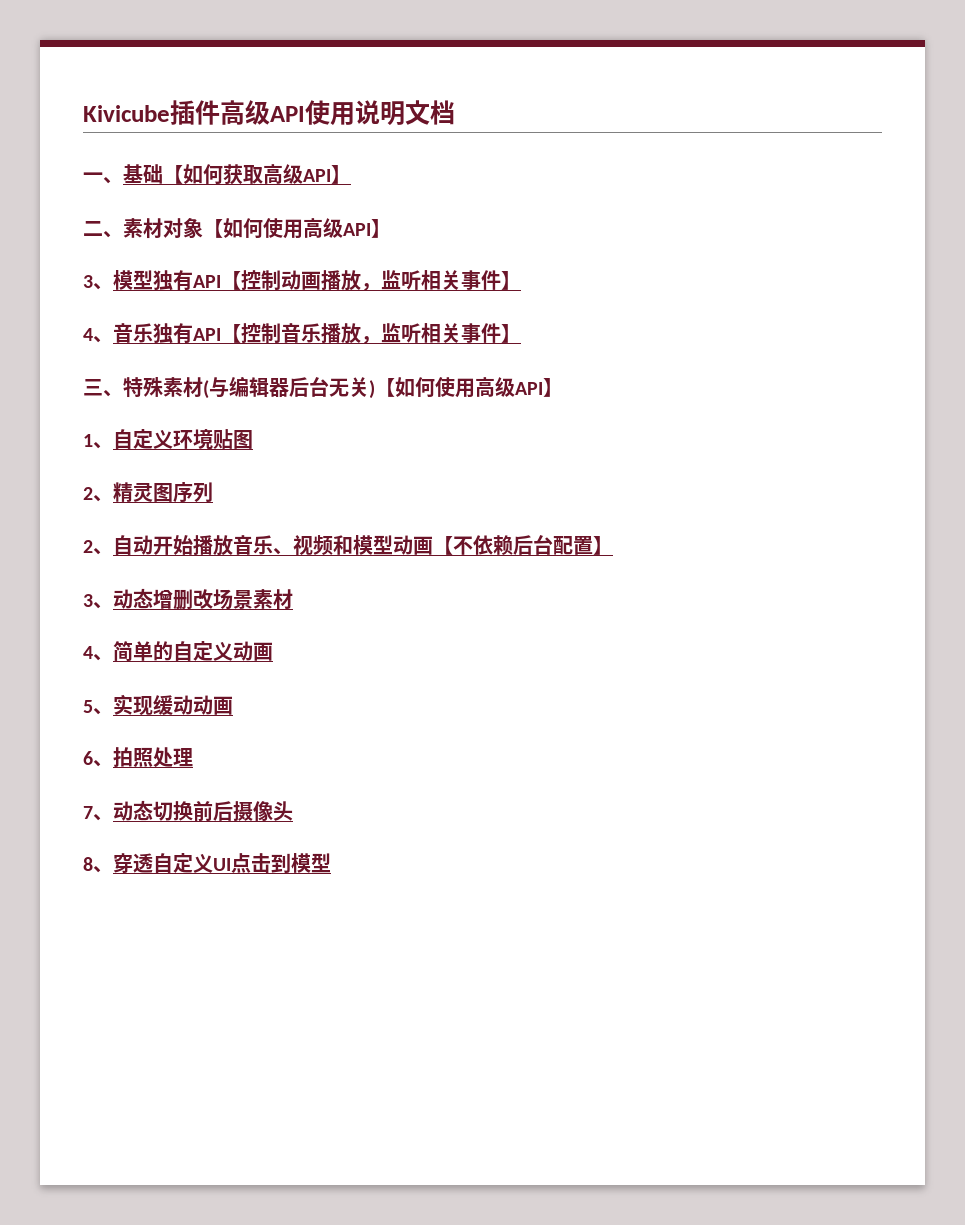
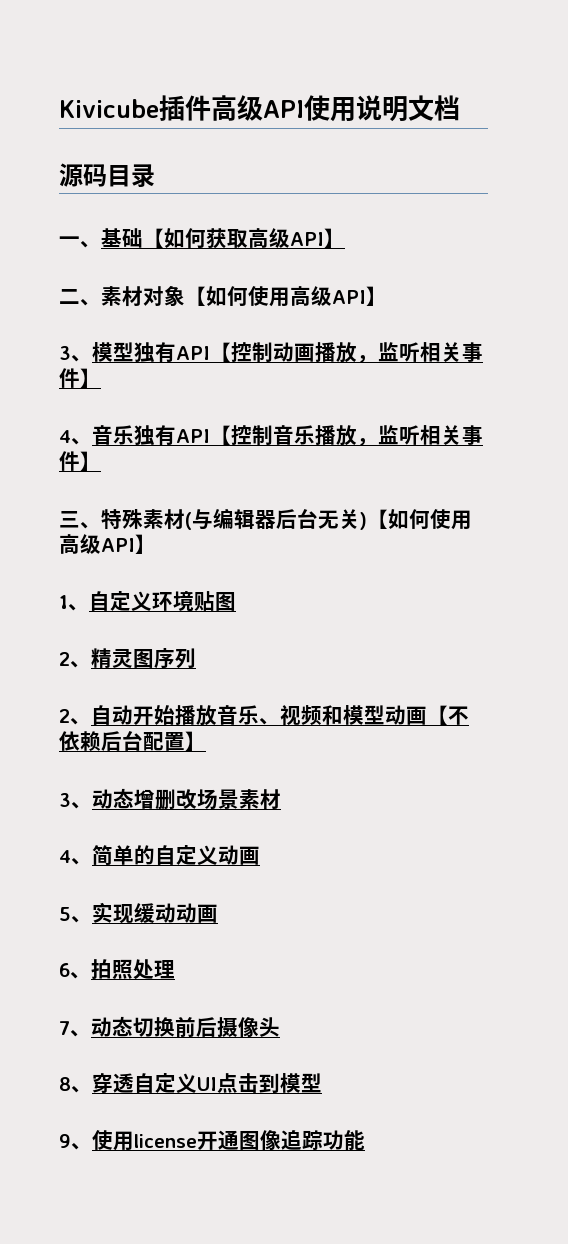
+ 源码目录
+ 9、使用license开通图像追踪功能

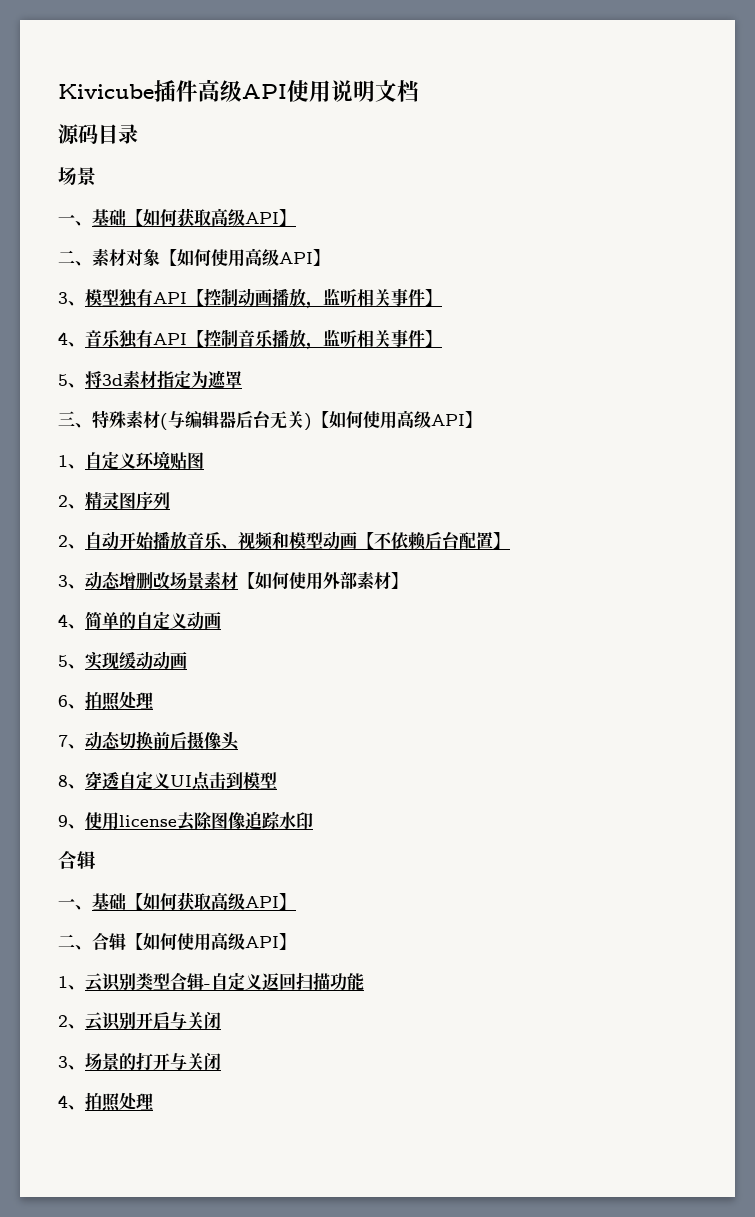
  源码目录
+ 场景
+ 5、将3d素材指定为遮罩
- 3、动态增删改场景素材
+ 3、动态增删改场景素材【如何使用外部素材】
- 9、使用license开通图像追踪功能
+ 9、使用license去除图像追踪水印
+ 合辑
+ 一、基础【如何获取高级API】
+ 二、合辑【如何使用高级API】
+ 1、云识别类型合辑-自定义返回扫描功能
+ 2、云识别开启与关闭
+ 3、场景的打开与关闭
+ 4、拍照处理

